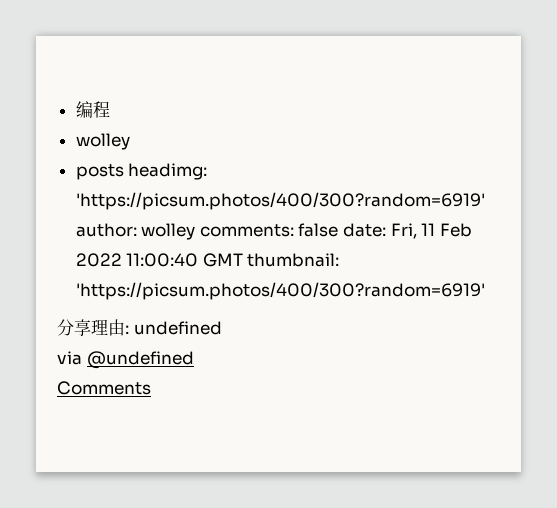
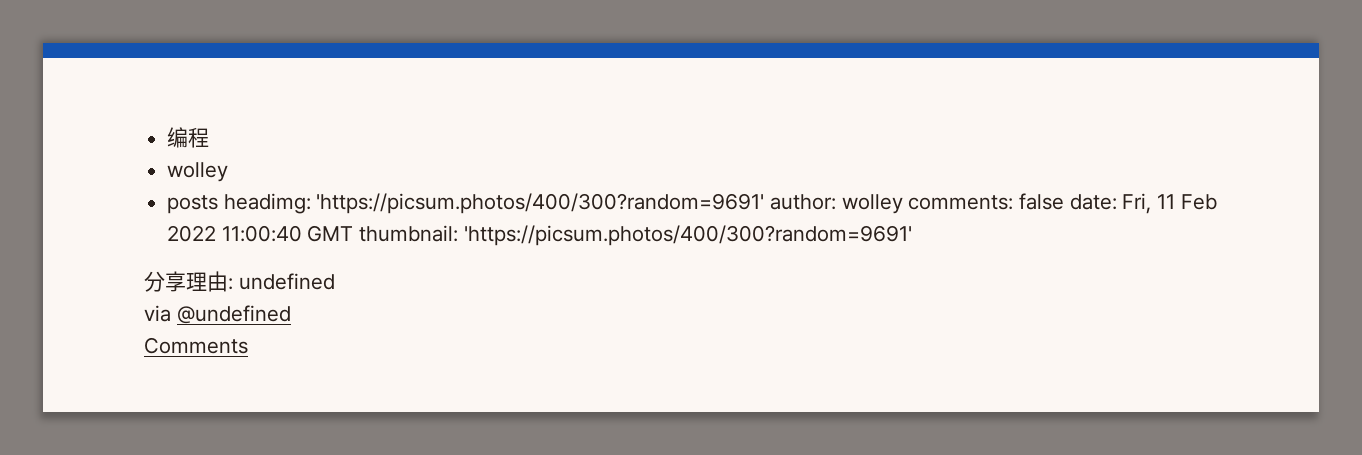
- posts headimg: 'https://picsum.photos/400/300?random=6919' author: wolley comments: false date: Fri, 11 Feb 2022 11:00:40 GMT thumbnail: 'https://picsum.photos/400/300?random=6919'
+ posts headimg: 'https://picsum.photos/400/300?random=9691' author: wolley comments: false date: Fri, 11 Feb 2022 11:00:40 GMT thumbnail: 'https://picsum.photos/400/300?random=9691'

